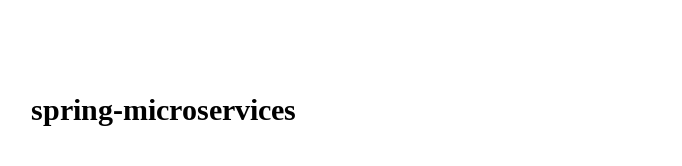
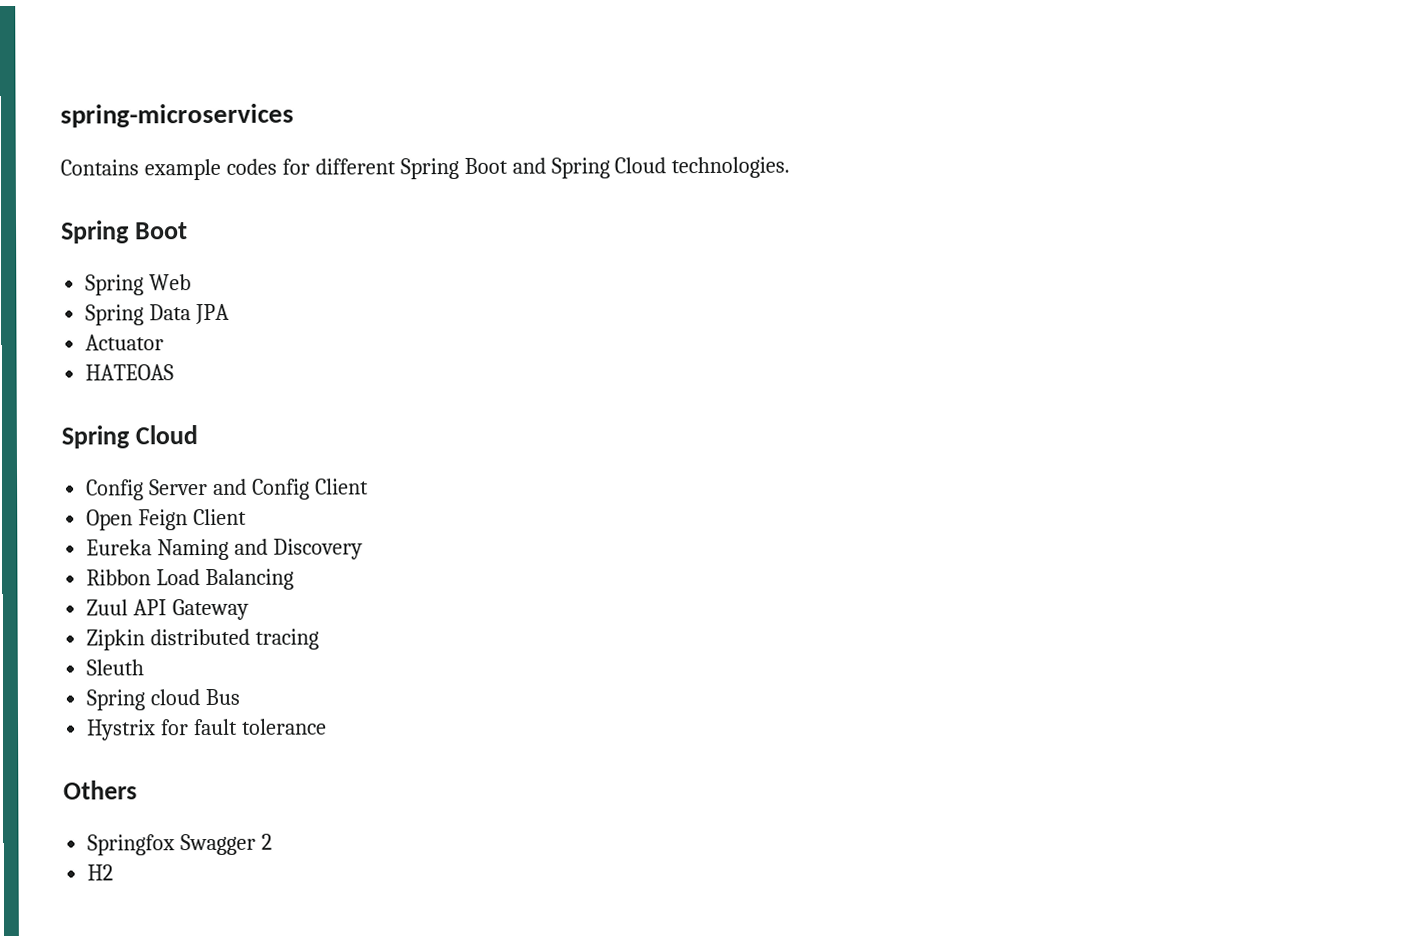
+ Contains example codes for different Spring Boot and Spring Cloud technologies.
+ Spring Boot
+ Spring Web
+ Spring Data JPA
+ Actuator
+ HATEOAS
+ Spring Cloud
+ Config Server and Config Client
+ Open Feign Client
+ Eureka Naming and Discovery
+ Ribbon Load Balancing
+ Zuul API Gateway
+ Zipkin distributed tracing
+ Sleuth
+ Spring cloud Bus
+ Hystrix for fault tolerance
+ Others
+ Springfox Swagger 2
+ H2

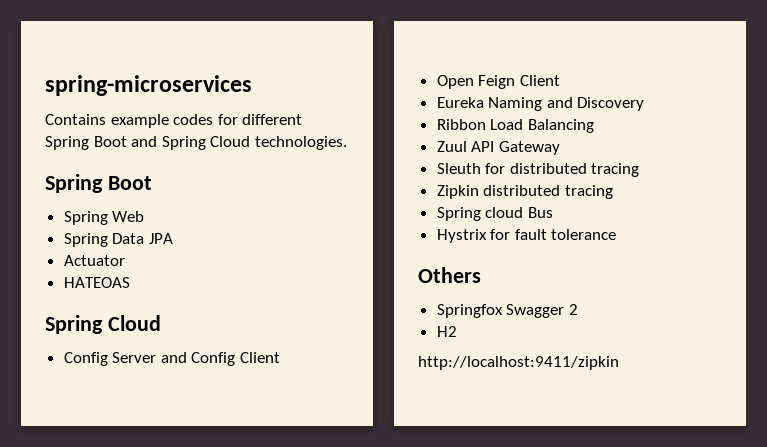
+ Sleuth for distributed tracing
- Sleuth
+ http://localhost:9411/zipkin

